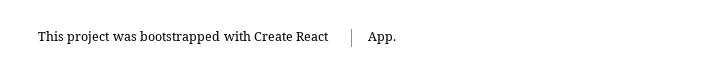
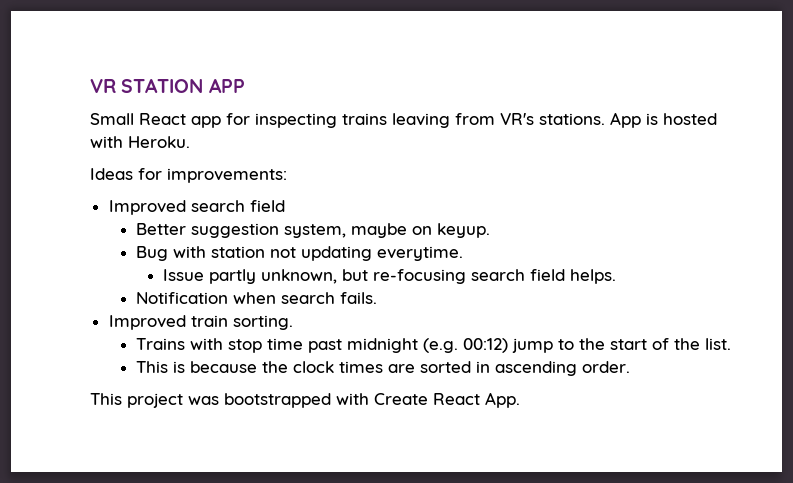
+ VR STATION APP
+ Small React app for inspecting trains leaving from VR's stations. App is hosted with Heroku.
+ Ideas for improvements:
+ Improved search field
+ Better suggestion system, maybe on keyup.
+ Bug with station not updating everytime.
+ Issue partly unknown, but re-focusing search field helps.
+ Notification when search fails.
+ Improved train sorting.
+ Trains with stop time past midnight (e.g. 00:12) jump to the start of the list.
+ This is because the clock times are sorted in ascending order.

